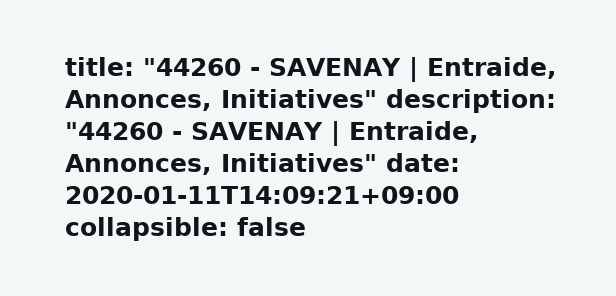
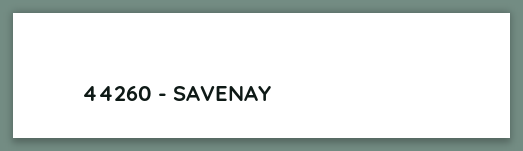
- title: "44260 - SAVENAY | Entraide, Annonces, Initiatives" description: "44260 - SAVENAY | Entraide, Annonces, Initiatives" date: 2020-01-11T14:09:21+09:00 collapsible: false
+ 44260 - SAVENAY

